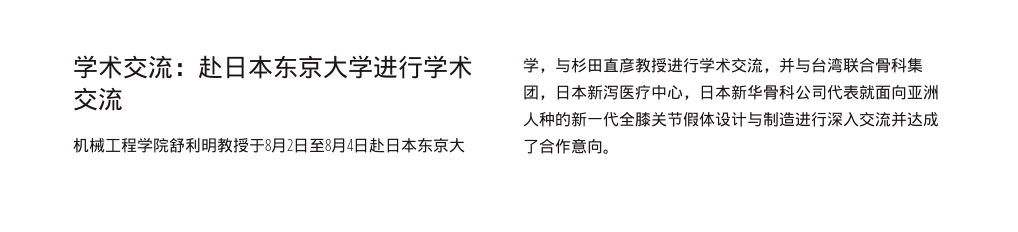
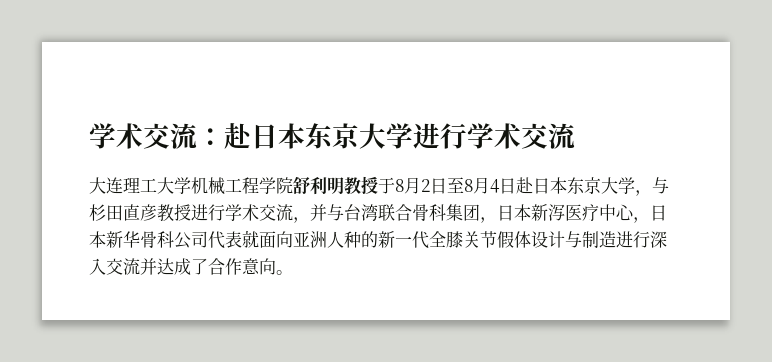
- 机械工程学院舒利明教授于8月2日至8月4日赴日本东京大学，与杉田直彦教授进行学术交流，并与台湾联合骨科集团，日本新泻医疗中心，日本新华骨科公司代表就面向亚洲人种的新一代全膝关节假体设计与制造进行深入交流并达成了合作意向。
+ 大连理工大学机械工程学院舒利明教授于8月2日至8月4日赴日本东京大学，与杉田直彦教授进行学术交流，并与台湾联合骨科集团，日本新泻医疗中心，日本新华骨科公司代表就面向亚洲人种的新一代全膝关节假体设计与制造进行深入交流并达成了合作意向。

